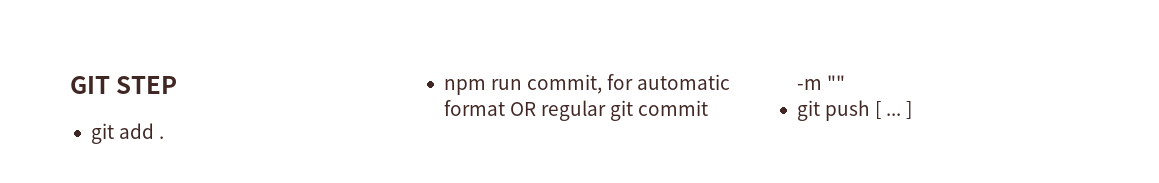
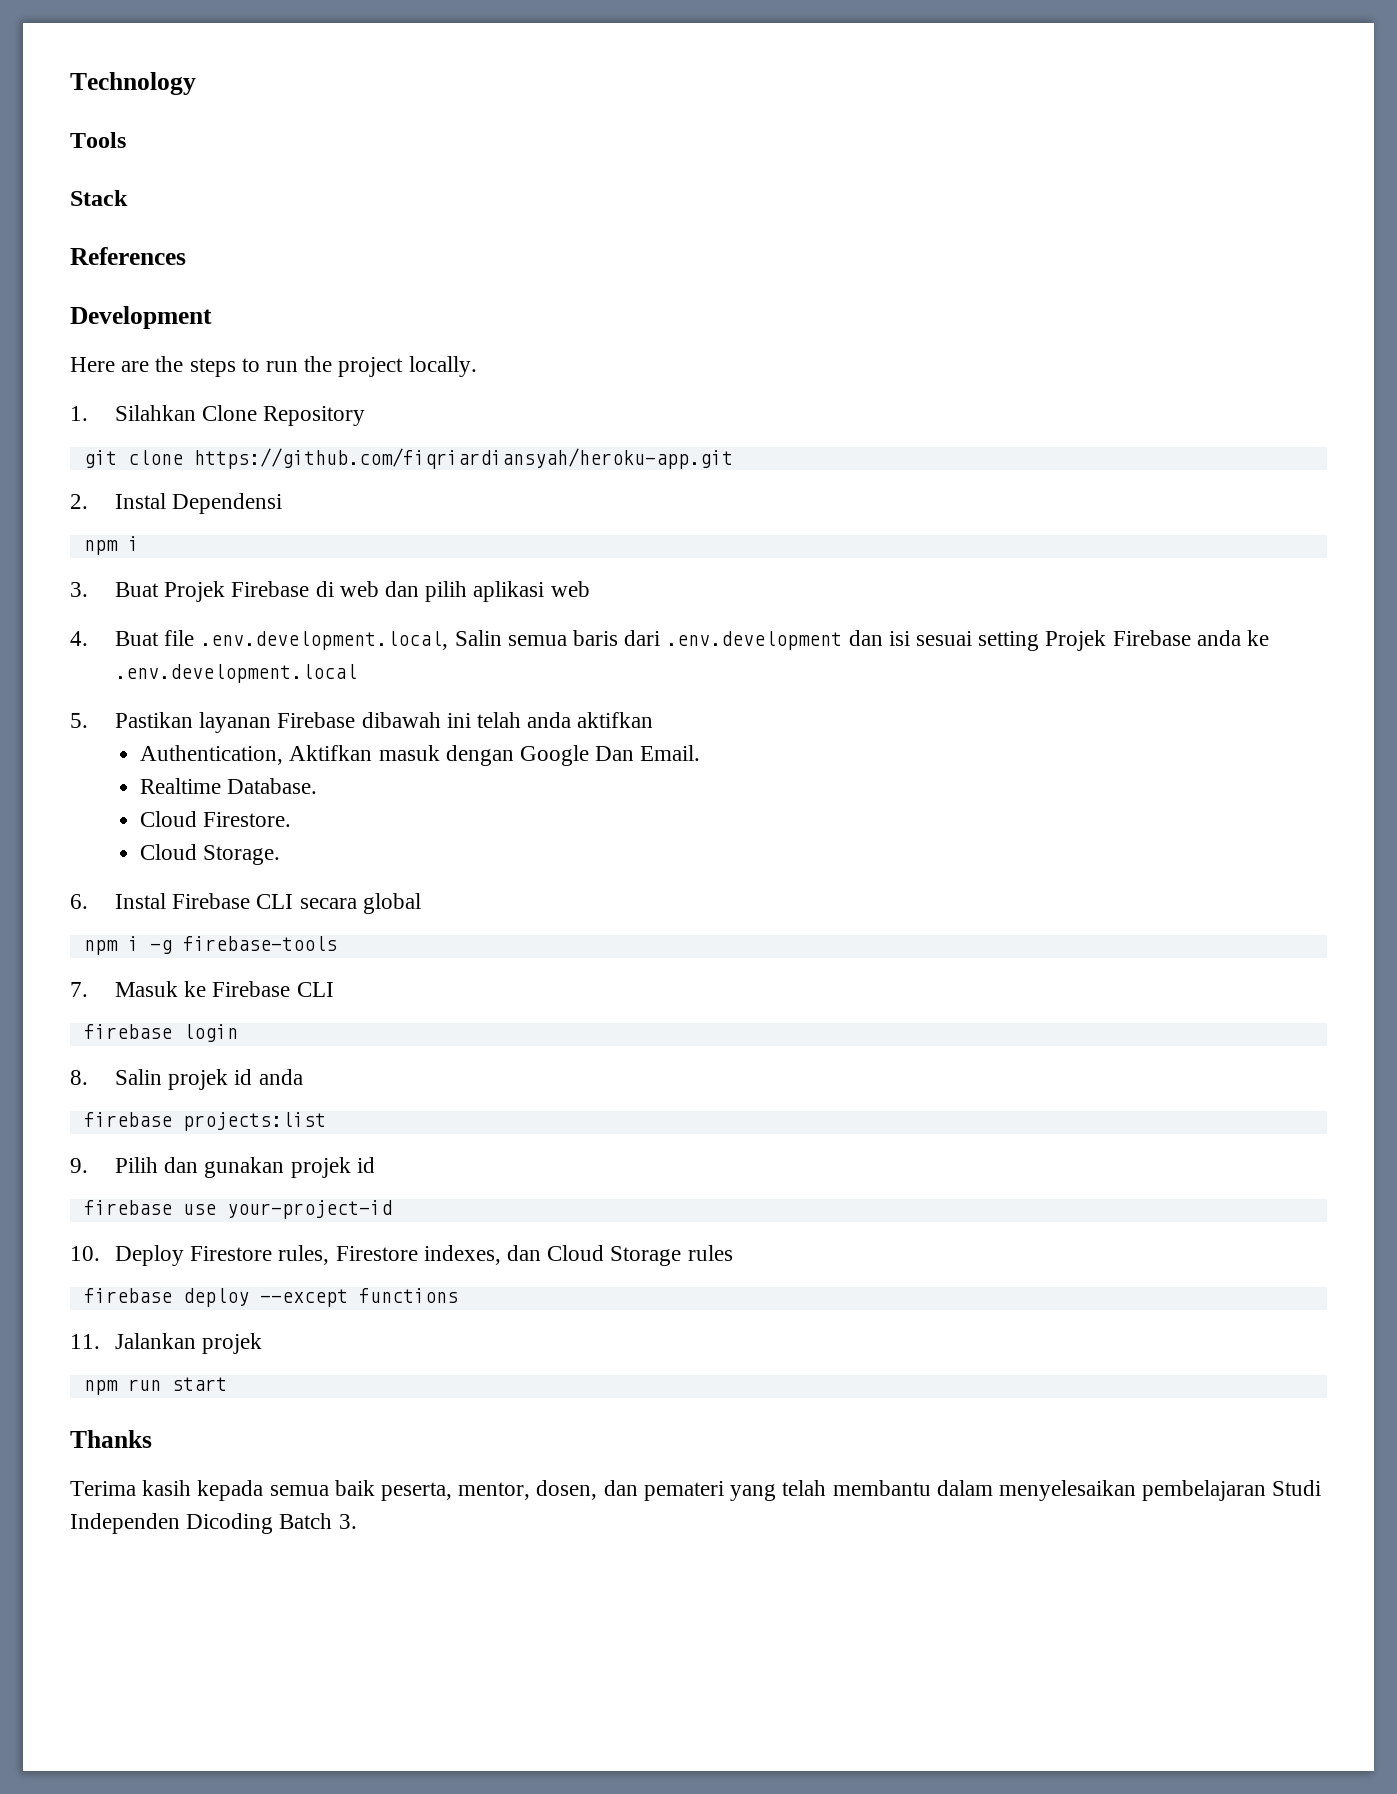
- GIT STEP
- git add .
- npm run commit, for automatic format OR regular git commit -m ""
- git push [ ... ]
+ Technology
+ Tools
+ Stack
+ References
+ Development
+ Here are the steps to run the project locally.
+ 1. Silahkan Clone Repository
+ git clone https://github.com/fiqriardiansyah/heroku-app.git
+ 2. Instal Dependensi
+ npm i
+ 3. Buat Projek Firebase di web dan pilih aplikasi web
+ 4. Buat file .env.development.local, Salin semua baris dari .env.development dan isi sesuai setting Projek Firebase anda ke .env.development.local
+ 5. Pastikan layanan Firebase dibawah ini telah anda aktifkan
+ Authentication, Aktifkan masuk dengan Google Dan Email.
+ Realtime Database.
+ Cloud Firestore.
+ Cloud Storage.
+ 6. Instal Firebase CLI secara global
+ npm i -g firebase-tools
+ 7. Masuk ke Firebase CLI
+ firebase login
+ 8. Salin projek id anda
+ firebase projects:list
+ 9. Pilih dan gunakan projek id
+ firebase use your-project-id
+ 10. Deploy Firestore rules, Firestore indexes, dan Cloud Storage rules
+ firebase deploy --except functions
+ 11. Jalankan projek
+ npm run start
+ Thanks
+ Terima kasih kepada semua baik peserta, mentor, dosen, dan pemateri yang telah membantu dalam menyelesaikan pembelajaran Studi Independen Dicoding Batch 3.

